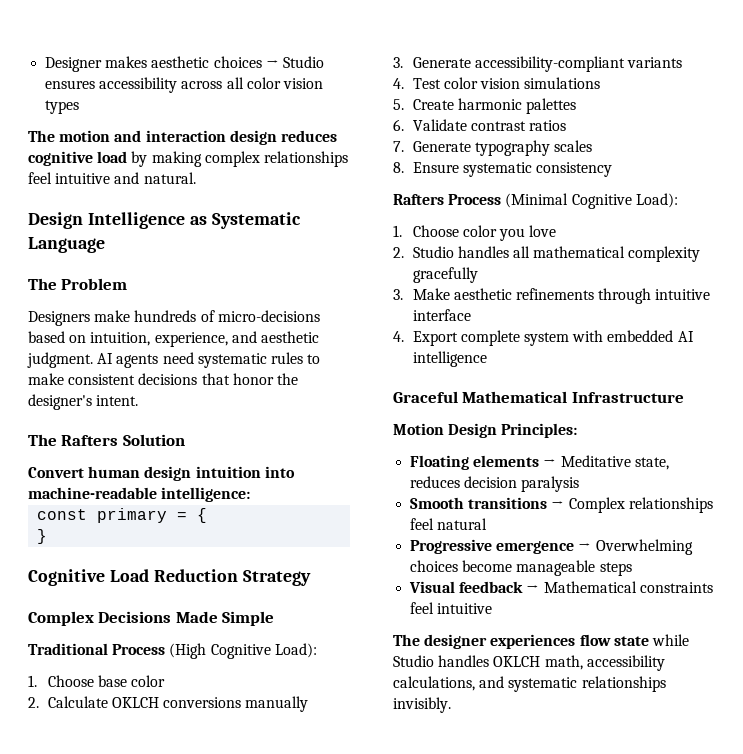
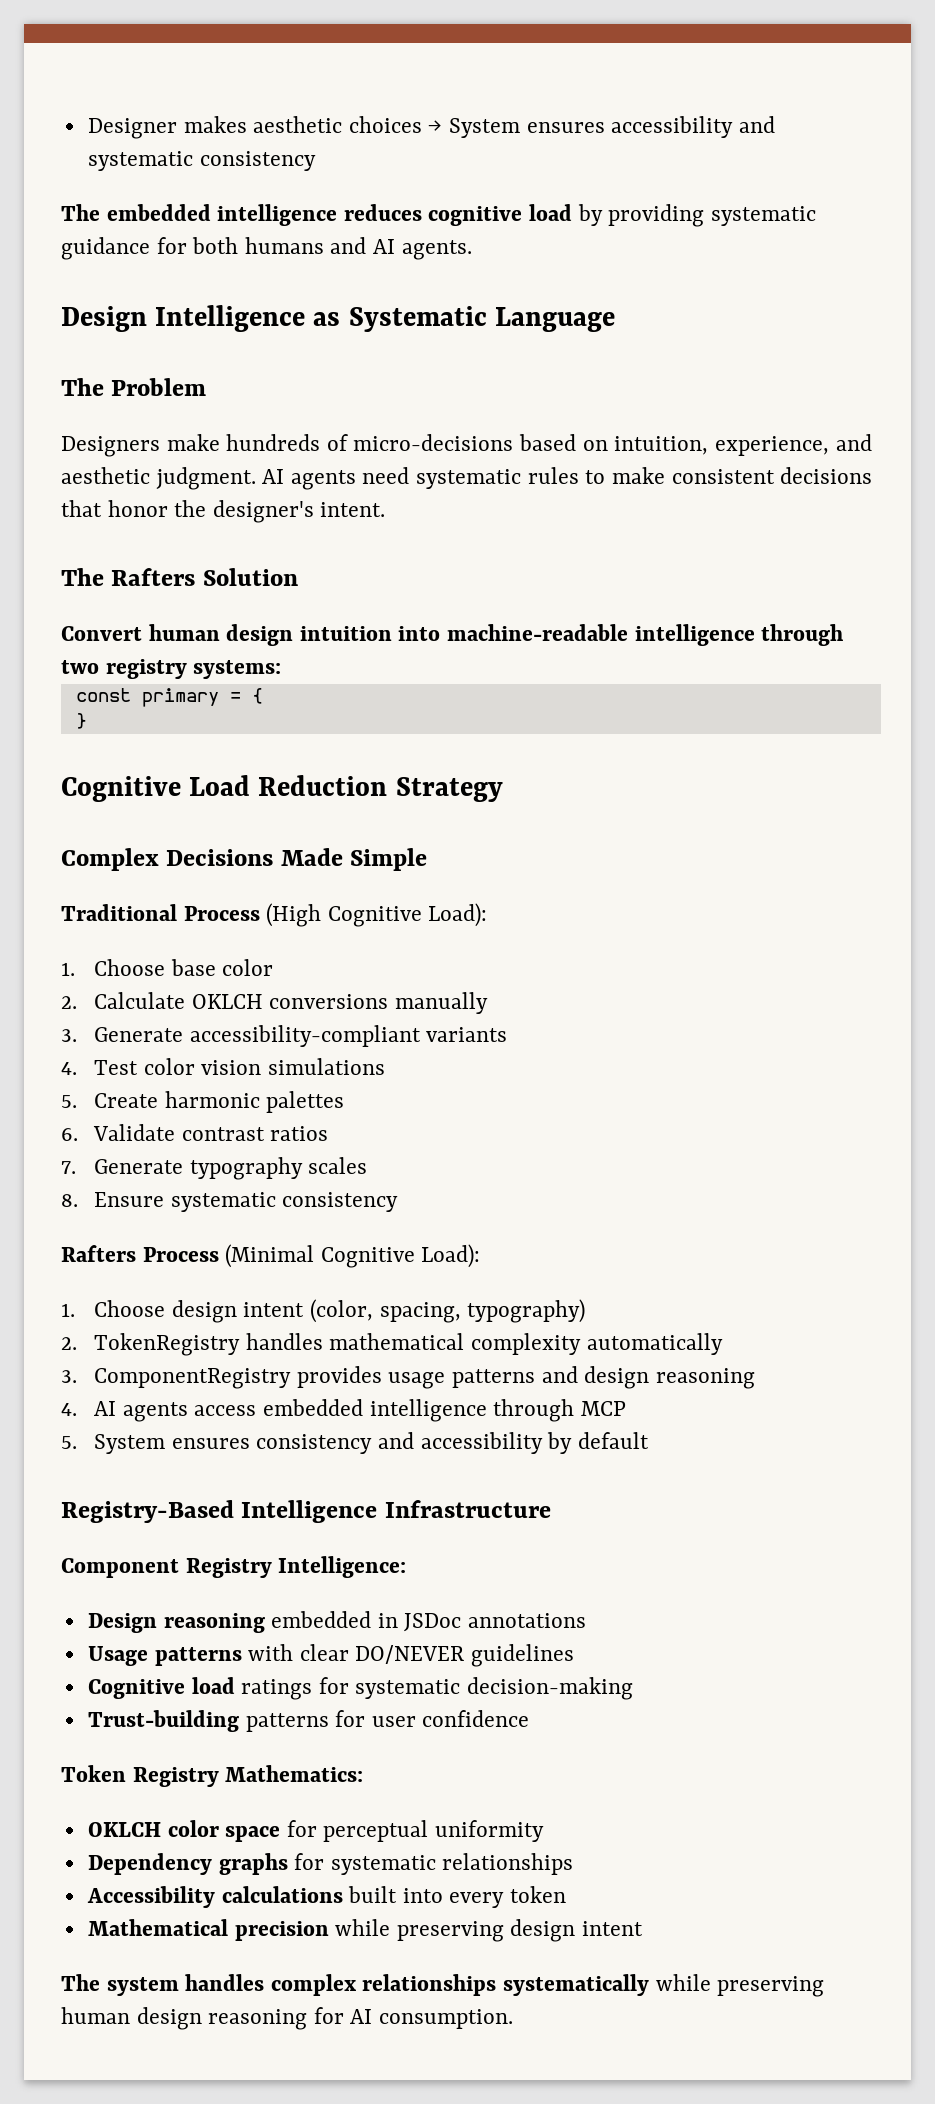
- Designer makes aesthetic choices → Studio ensures accessibility across all color vision types
- The motion and interaction design reduces cognitive load by making complex relationships feel intuitive and natural.
+ Designer makes aesthetic choices → System ensures accessibility and systematic consistency
+ The embedded intelligence reduces cognitive load by providing systematic guidance for both humans and AI agents.
- Convert human design intuition into machine-readable intelligence:
+ Convert human design intuition into machine-readable intelligence through two registry systems:
- 1. Choose color you love
- 2. Studio handles all mathematical complexity gracefully
- 3. Make aesthetic refinements through intuitive interface
- 4. Export complete system with embedded AI intelligence
- Graceful Mathematical Infrastructure
- Motion Design Principles:
- Floating elements → Meditative state, reduces decision paralysis
- Smooth transitions → Complex relationships feel natural
- Progressive emergence → Overwhelming choices become manageable steps
- Visual feedback → Mathematical constraints feel intuitive
- The designer experiences flow state while Studio handles OKLCH math, accessibility calculations, and systematic relationships invisibly.
+ 1. Choose design intent (color, spacing, typography)
+ 2. TokenRegistry handles mathematical complexity automatically
+ 3. ComponentRegistry provides usage patterns and design reasoning
+ 4. AI agents access embedded intelligence through MCP
+ 5. System ensures consistency and accessibility by default
+ Registry-Based Intelligence Infrastructure
+ Component Registry Intelligence:
+ Design reasoning embedded in JSDoc annotations
+ Usage patterns with clear DO/NEVER guidelines
+ Cognitive load ratings for systematic decision-making
+ Trust-building patterns for user confidence
+ Token Registry Mathematics:
+ OKLCH color space for perceptual uniformity
+ Dependency graphs for systematic relationships
+ Accessibility calculations built into every token
+ Mathematical precision while preserving design intent
+ The system handles complex relationships systematically while preserving human design reasoning for AI consumption.

